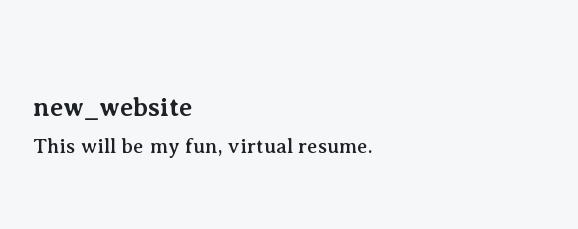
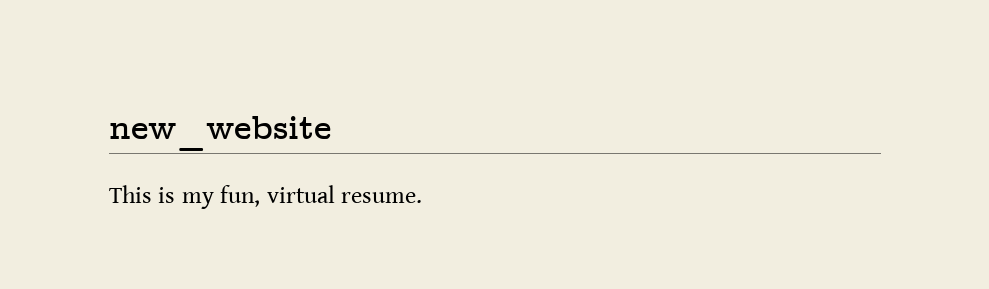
- This will be my fun, virtual resume.
+ This is my fun, virtual resume.

